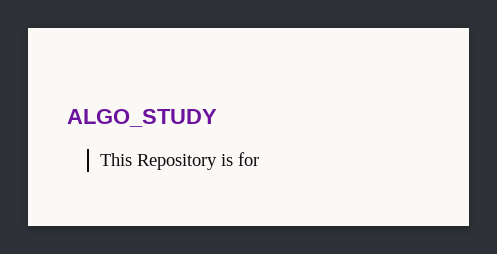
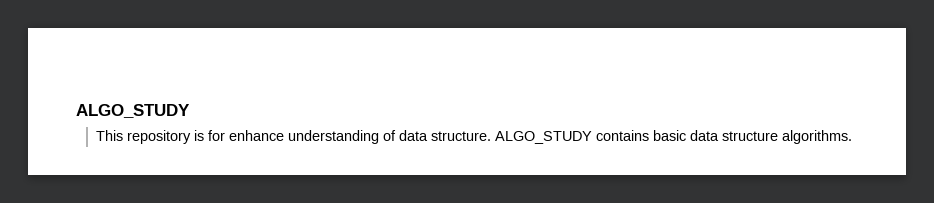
- This Repository is for
+ This repository is for enhance understanding of data structure. ALGO_STUDY contains basic data structure algorithms.

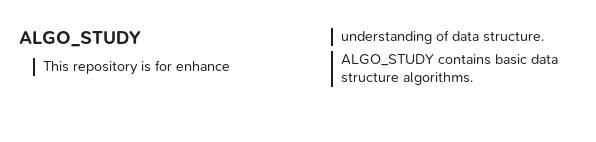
- This repository is for enhance understanding of data structure. ALGO_STUDY contains basic data structure algorithms.
+ This repository is for enhance understanding of data structure.
+ ALGO_STUDY contains basic data structure algorithms.

